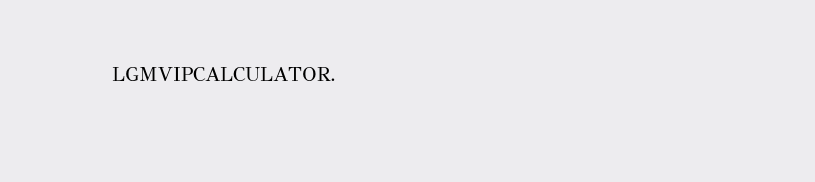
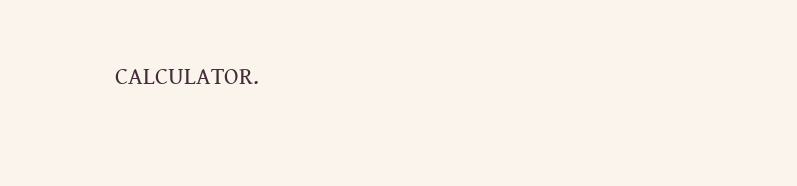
- LGMVIPCALCULATOR.
+ CALCULATOR.

